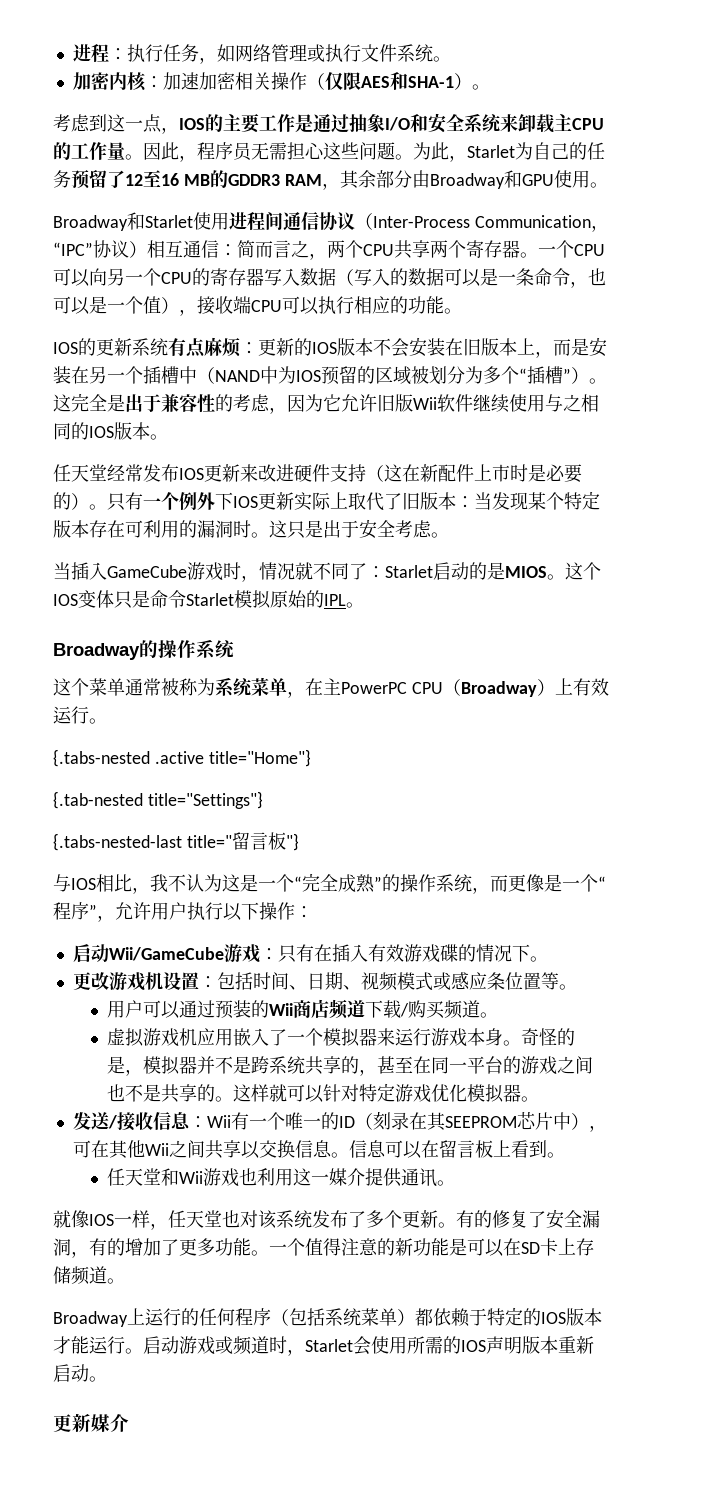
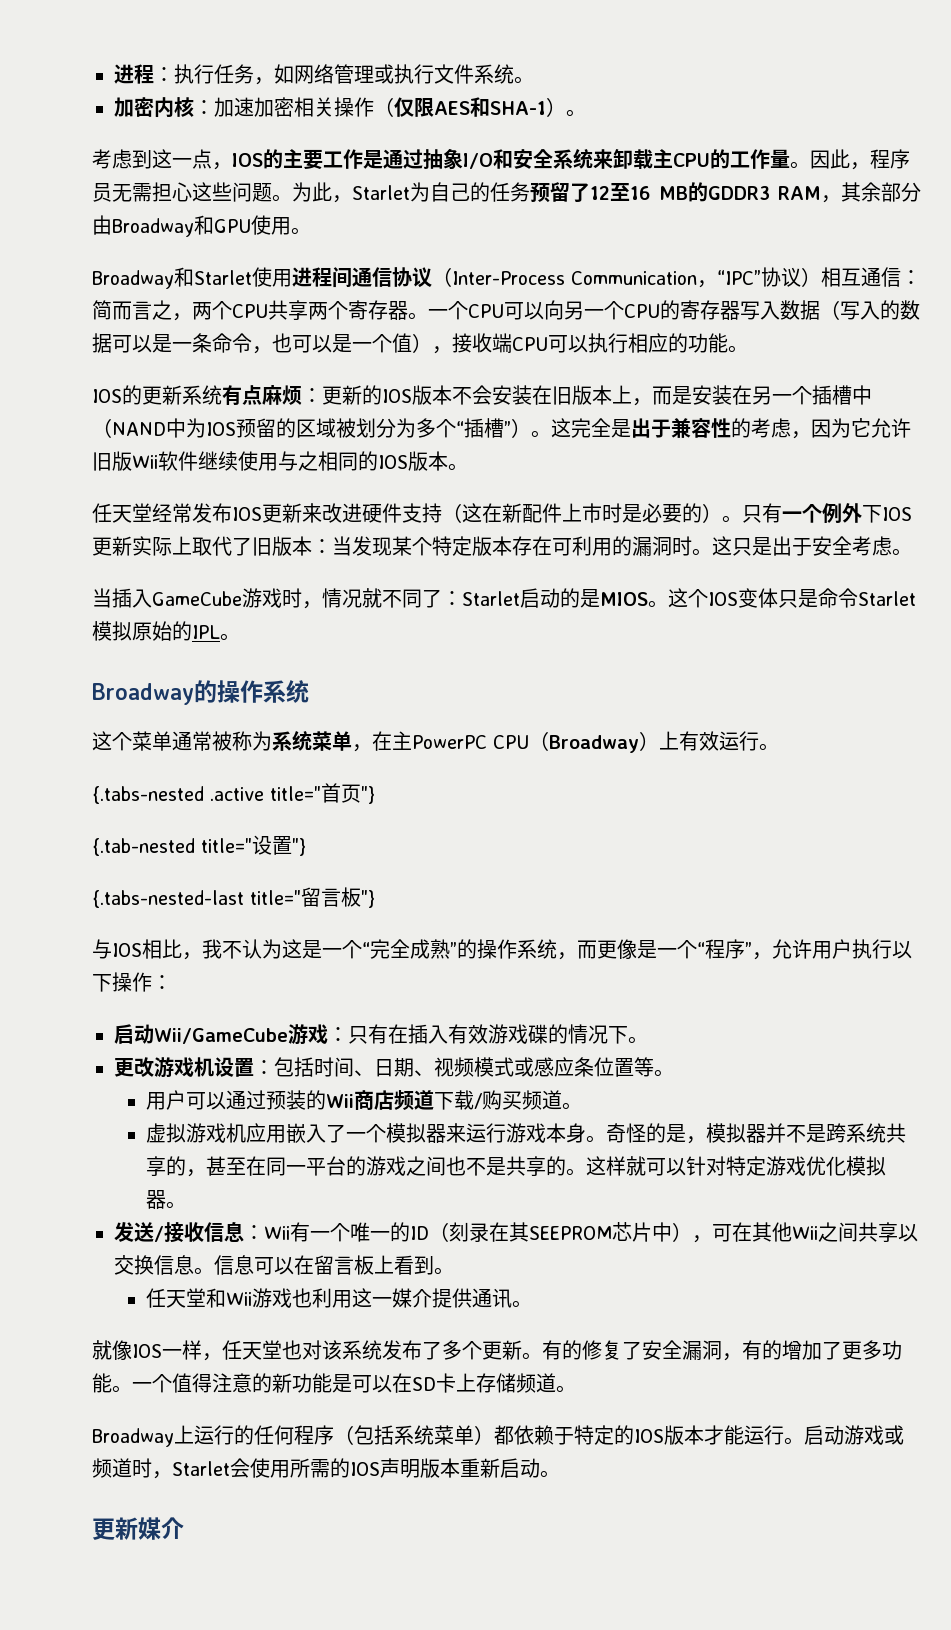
- {.tabs-nested .active title="Home"}
- {.tab-nested title="Settings"}
+ {.tabs-nested .active title="首页"}
+ {.tab-nested title="设置"}

